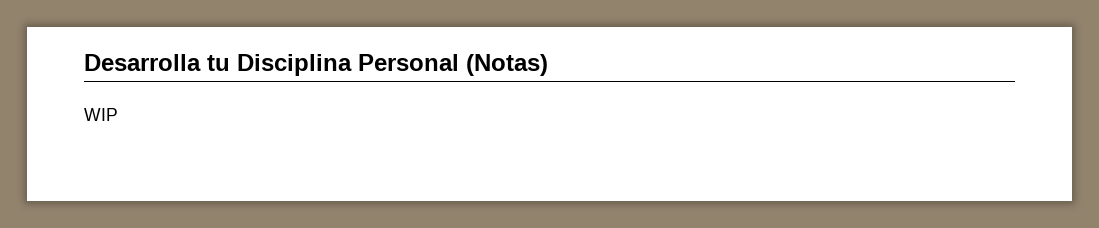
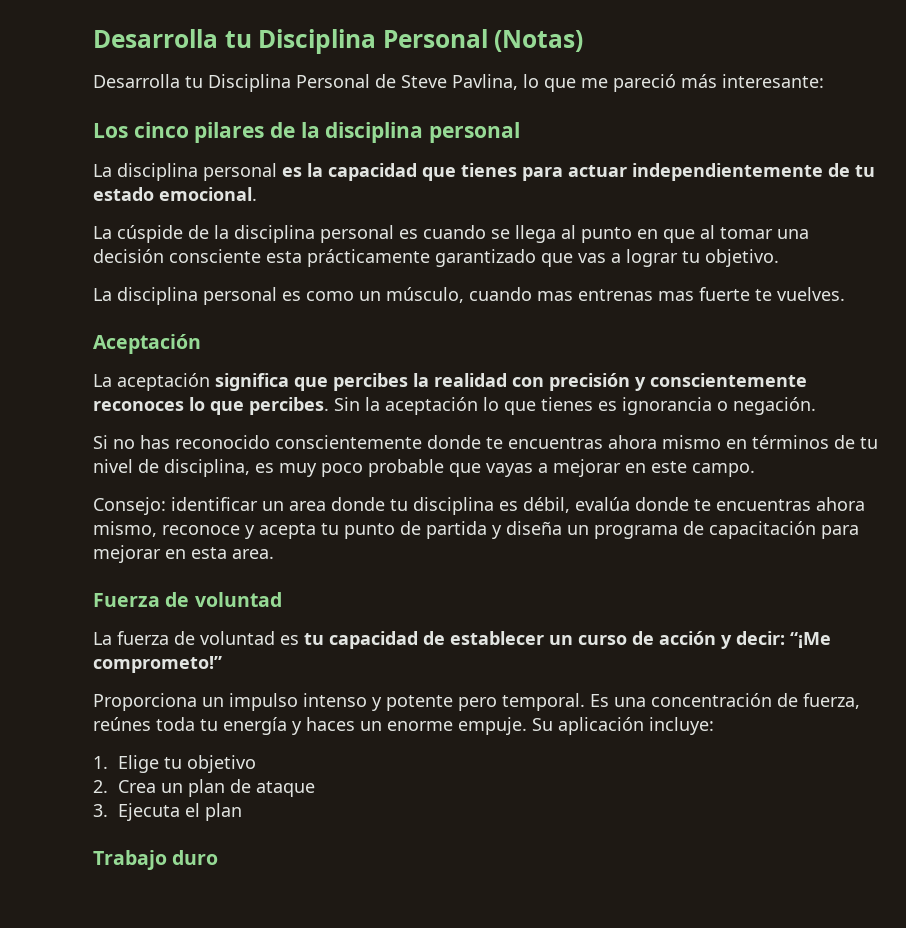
- WIP
+ Desarrolla tu Disciplina Personal de Steve Pavlina, lo que me pareció más interesante:
+ Los cinco pilares de la disciplina personal
+ La disciplina personal es la capacidad que tienes para actuar independientemente de tu estado emocional.
+ La cúspide de la disciplina personal es cuando se llega al punto en que al tomar una decisión consciente esta prácticamente garantizado que vas a lograr tu objetivo.
+ La disciplina personal es como un músculo, cuando mas entrenas mas fuerte te vuelves.
+ Aceptación
+ La aceptación significa que percibes la realidad con precisión y conscientemente reconoces lo que percibes. Sin la aceptación lo que tienes es ignorancia o negación.
+ Si no has reconocido conscientemente donde te encuentras ahora mismo en términos de tu nivel de disciplina, es muy poco probable que vayas a mejorar en este campo.
+ Consejo: identificar un area donde tu disciplina es débil, evalúa donde te encuentras ahora mismo, reconoce y acepta tu punto de partida y diseña un programa de capacitación para mejorar en esta area.
+ Fuerza de voluntad
+ La fuerza de voluntad es tu capacidad de establecer un curso de acción y decir: “¡Me comprometo!”
+ Proporciona un impulso intenso y potente pero temporal. Es una concentración de fuerza, reúnes toda tu energía y haces un enorme empuje. Su aplicación incluye:
+ 1. Elige tu objetivo
+ 2. Crea un plan de ataque
+ 3. Ejecuta el plan
+ Trabajo duro

